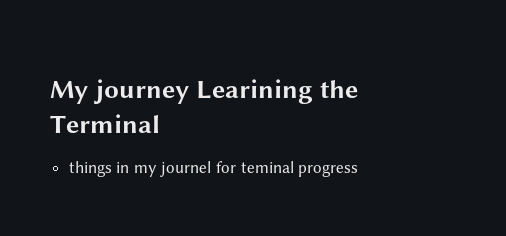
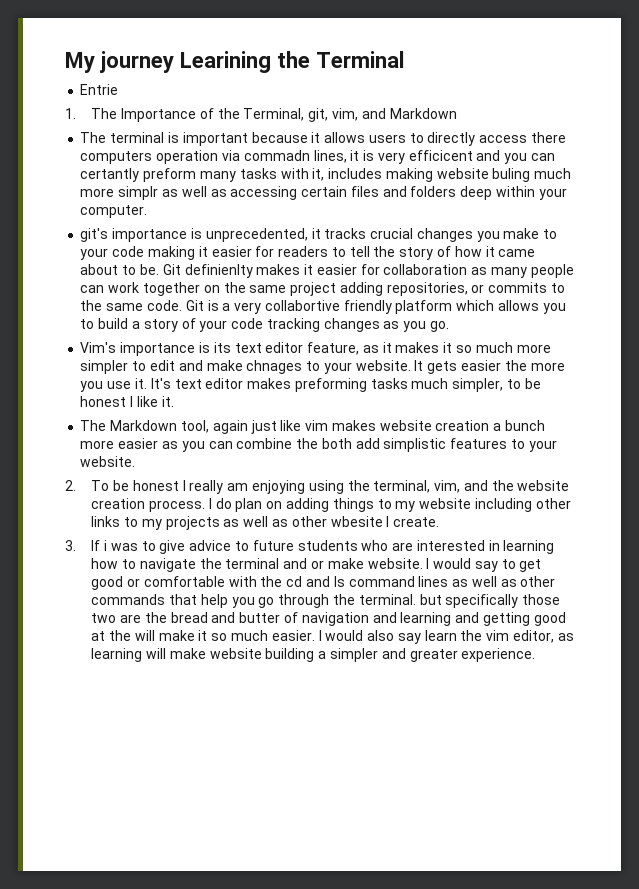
- things in my journel for teminal progress
+ Entrie
+ 1. The Importance of the Terminal, git, vim, and Markdown
+ The terminal is important because it allows users to directly access there computers operation via commadn lines, it is very efficicent and you can certantly preform many tasks with it, includes making website buling much more simplr as well as accessing certain files and folders deep within your computer.
+ git's importance is unprecedented, it tracks crucial changes you make to your code making it easier for readers to tell the story of how it came about to be. Git definienlty makes it easier for collaboration as many people can work together on the same project adding repositories, or commits to the same code. Git is a very collabortive friendly platform which allows you to build a story of your code tracking changes as you go.
+ Vim's importance is its text editor feature, as it makes it so much more simpler to edit and make chnages to your website. It gets easier the more you use it. It's text editor makes preforming tasks much simpler, to be honest I like it.
+ The Markdown tool, again just like vim makes website creation a bunch more easier as you can combine the both add simplistic features to your website.
+ 2. To be honest I really am enjoying using the terminal, vim, and the website creation process. I do plan on adding things to my website including other links to my projects as well as other wbesite I create.
+ 3. If i was to give advice to future students who are interested in learning how to navigate the terminal and or make website. I would say to get good or comfortable with the cd and ls command lines as well as other commands that help you go through the terminal. but specifically those two are the bread and butter of navigation and learning and getting good at the will make it so much easier. I would also say learn the vim editor, as learning will make website building a simpler and greater experience.

